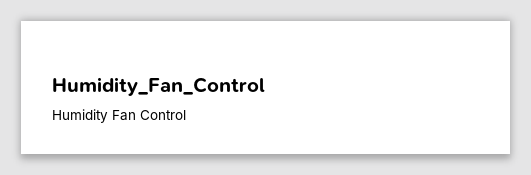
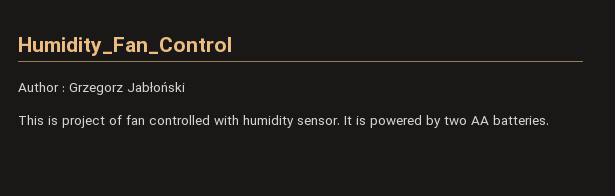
- Humidity Fan Control
+ Author : Grzegorz Jabłoński
+ This is project of fan controlled with humidity sensor. It is powered by two AA batteries.

